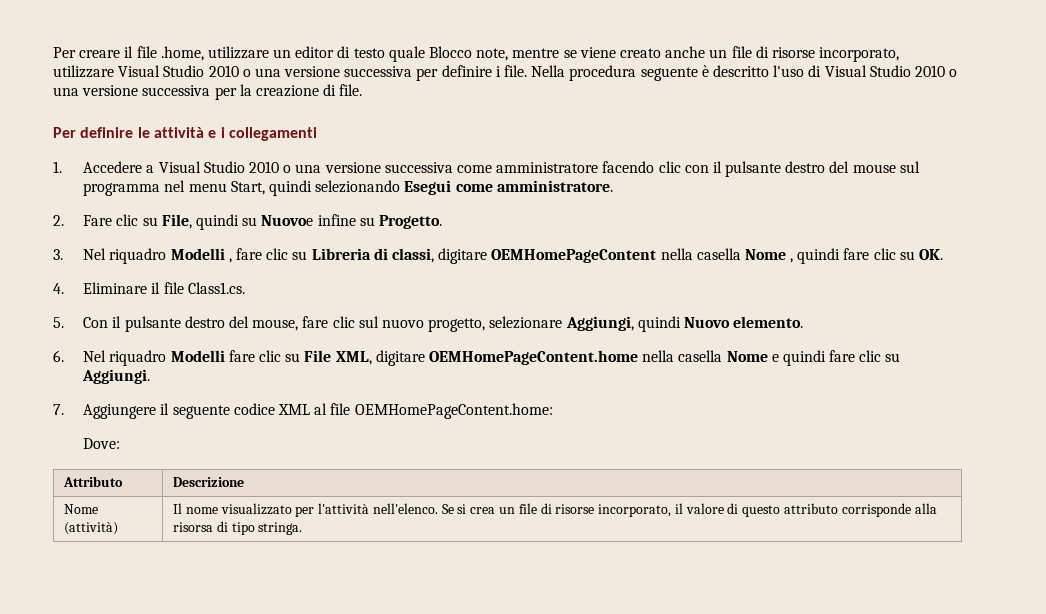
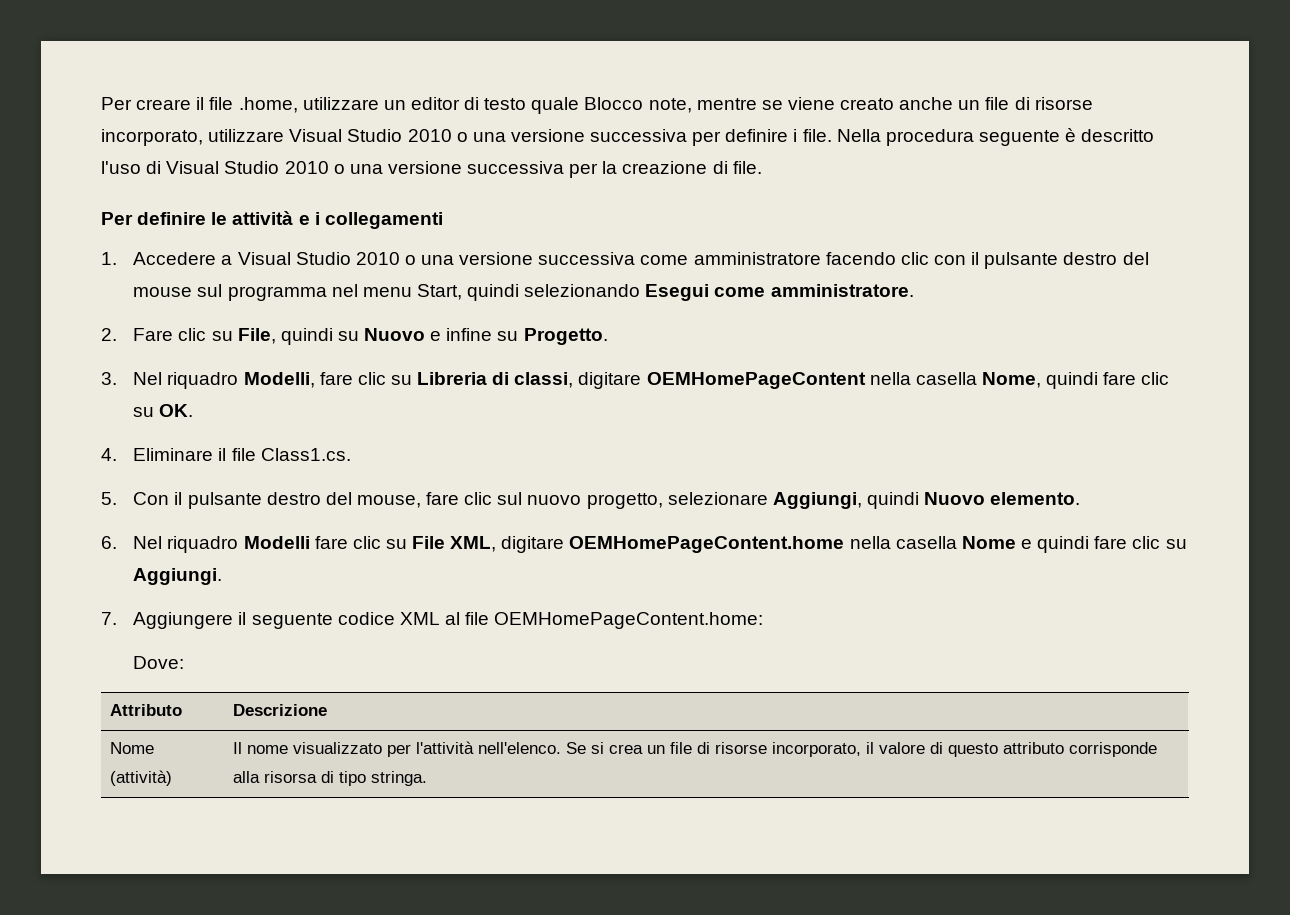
- 2. Fare clic su File, quindi su Nuovoe infine su Progetto.
+ 2. Fare clic su File, quindi su Nuovo e infine su Progetto.
- 3. Nel riquadro Modelli , fare clic su Libreria di classi, digitare OEMHomePageContent nella casella Nome , quindi fare clic su OK.
+ 3. Nel riquadro Modelli, fare clic su Libreria di classi, digitare OEMHomePageContent nella casella Nome, quindi fare clic su OK.

